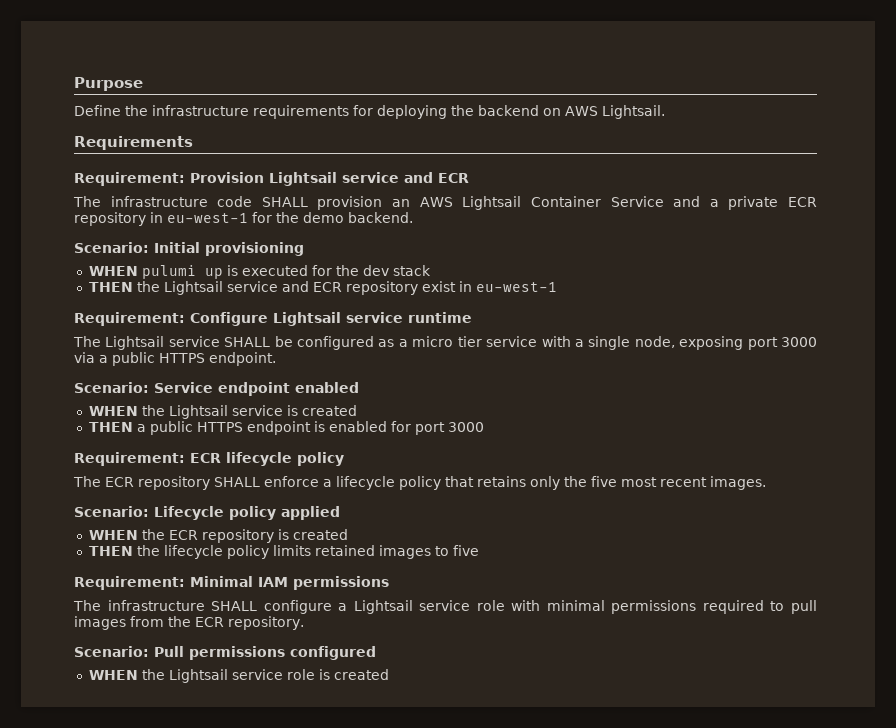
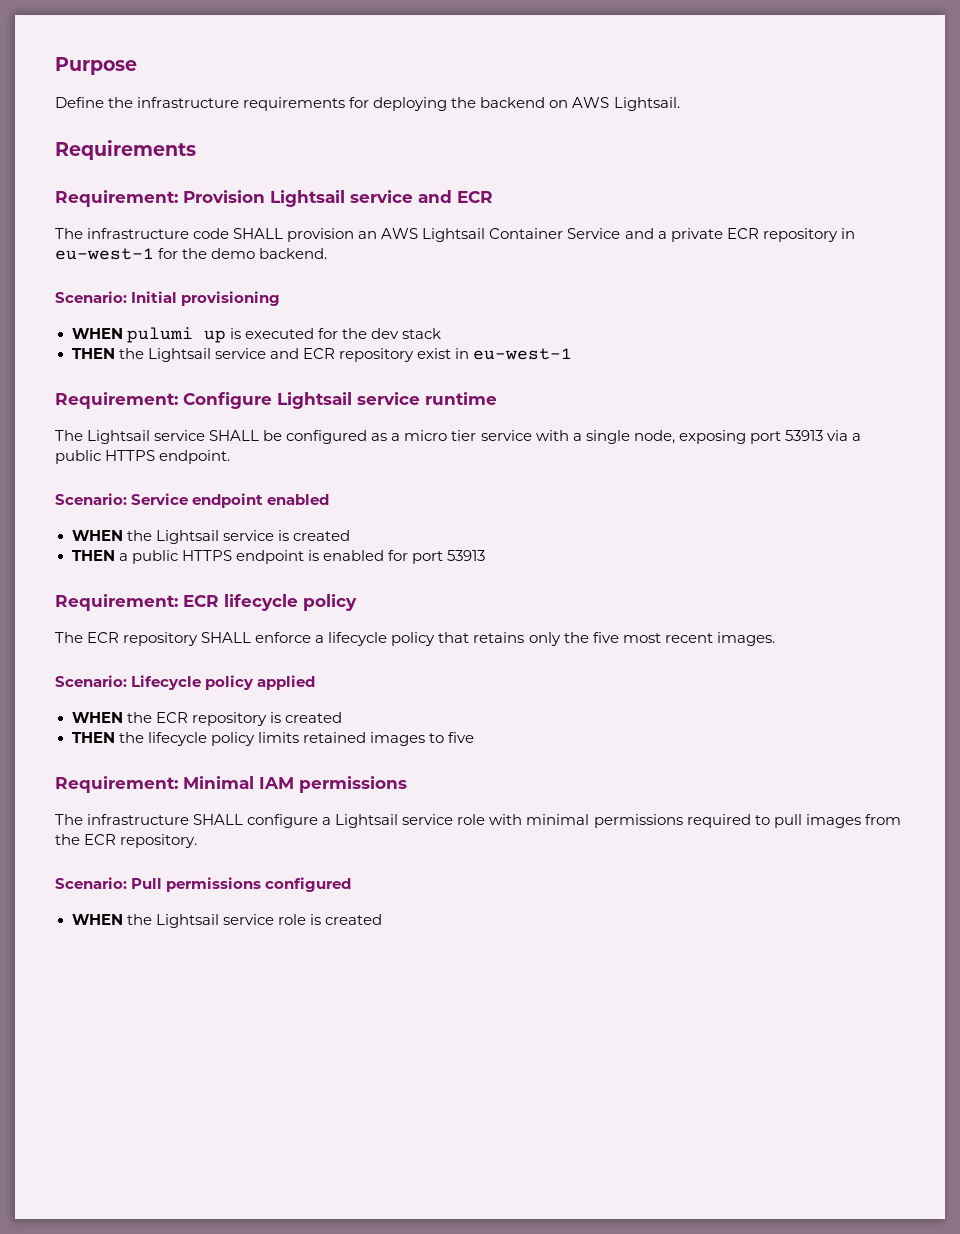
- The Lightsail service SHALL be configured as a micro tier service with a single node, exposing port 3000 via a public HTTPS endpoint.
+ The Lightsail service SHALL be configured as a micro tier service with a single node, exposing port 53913 via a public HTTPS endpoint.
- THEN a public HTTPS endpoint is enabled for port 3000
+ THEN a public HTTPS endpoint is enabled for port 53913

